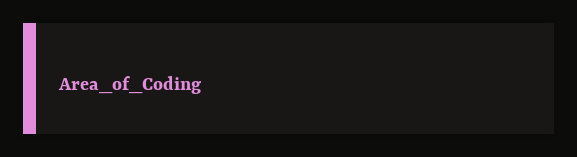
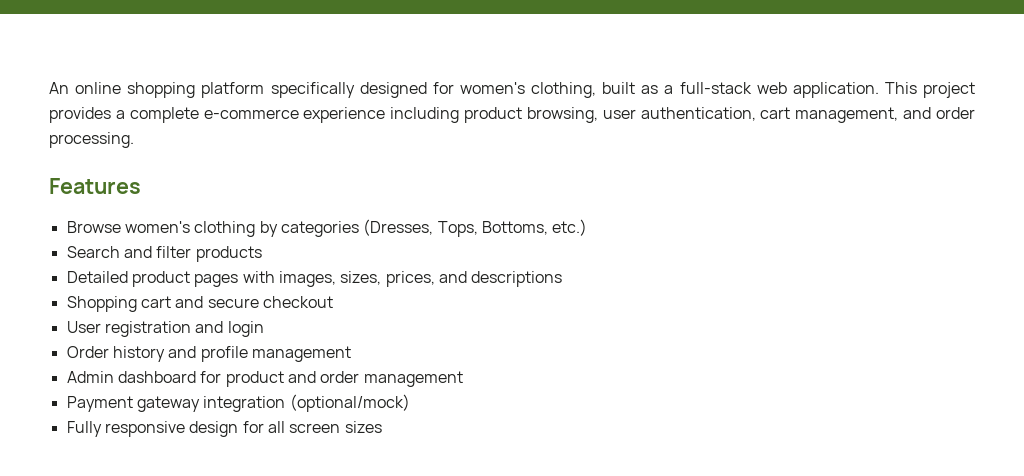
- Area_of_Coding
+ An online shopping platform specifically designed for women's clothing, built as a full-stack web application. This project provides a complete e-commerce experience including product browsing, user authentication, cart management, and order processing.
+ Features
+ Browse women's clothing by categories (Dresses, Tops, Bottoms, etc.)
+ Search and filter products
+ Detailed product pages with images, sizes, prices, and descriptions
+ Shopping cart and secure checkout
+ User registration and login
+ Order history and profile management
+ Admin dashboard for product and order management
+ Payment gateway integration (optional/mock)
+ Fully responsive design for all screen sizes

